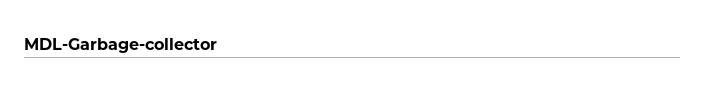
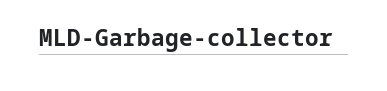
- MDL-Garbage-collector
+ MLD-Garbage-collector

